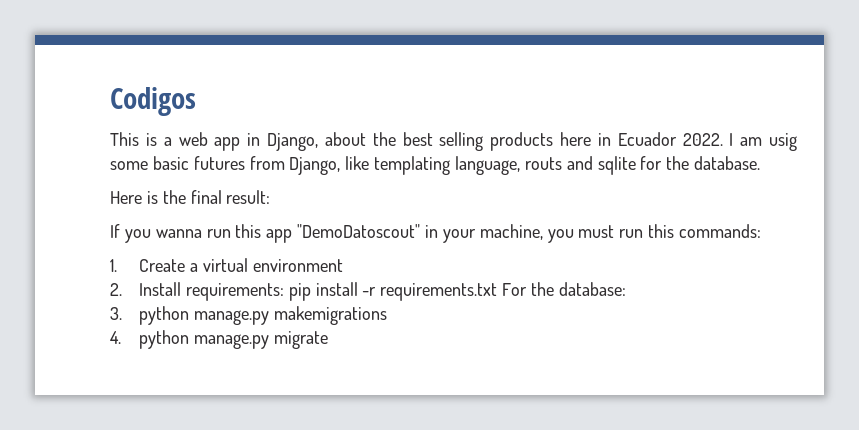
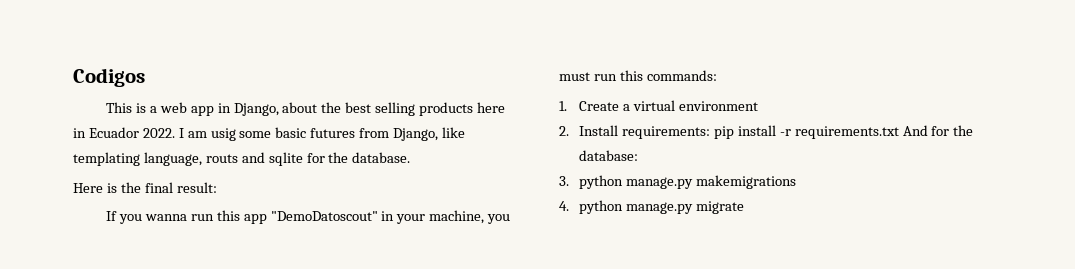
- 2. Install requirements: pip install -r requirements.txt For the database:
+ 2. Install requirements: pip install -r requirements.txt And for the database:

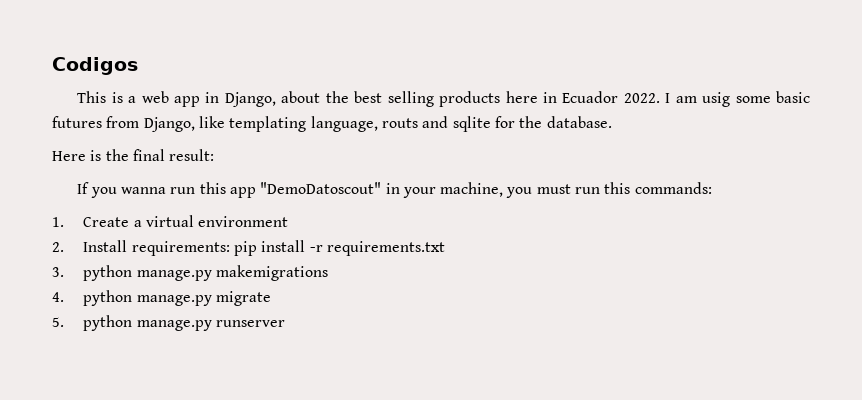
- 2. Install requirements: pip install -r requirements.txt And for the database:
+ 2. Install requirements: pip install -r requirements.txt
+ 5. python manage.py runserver

